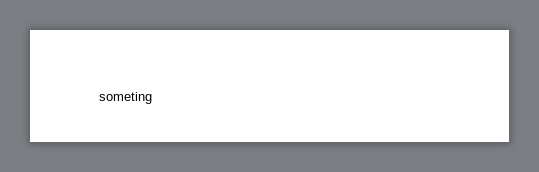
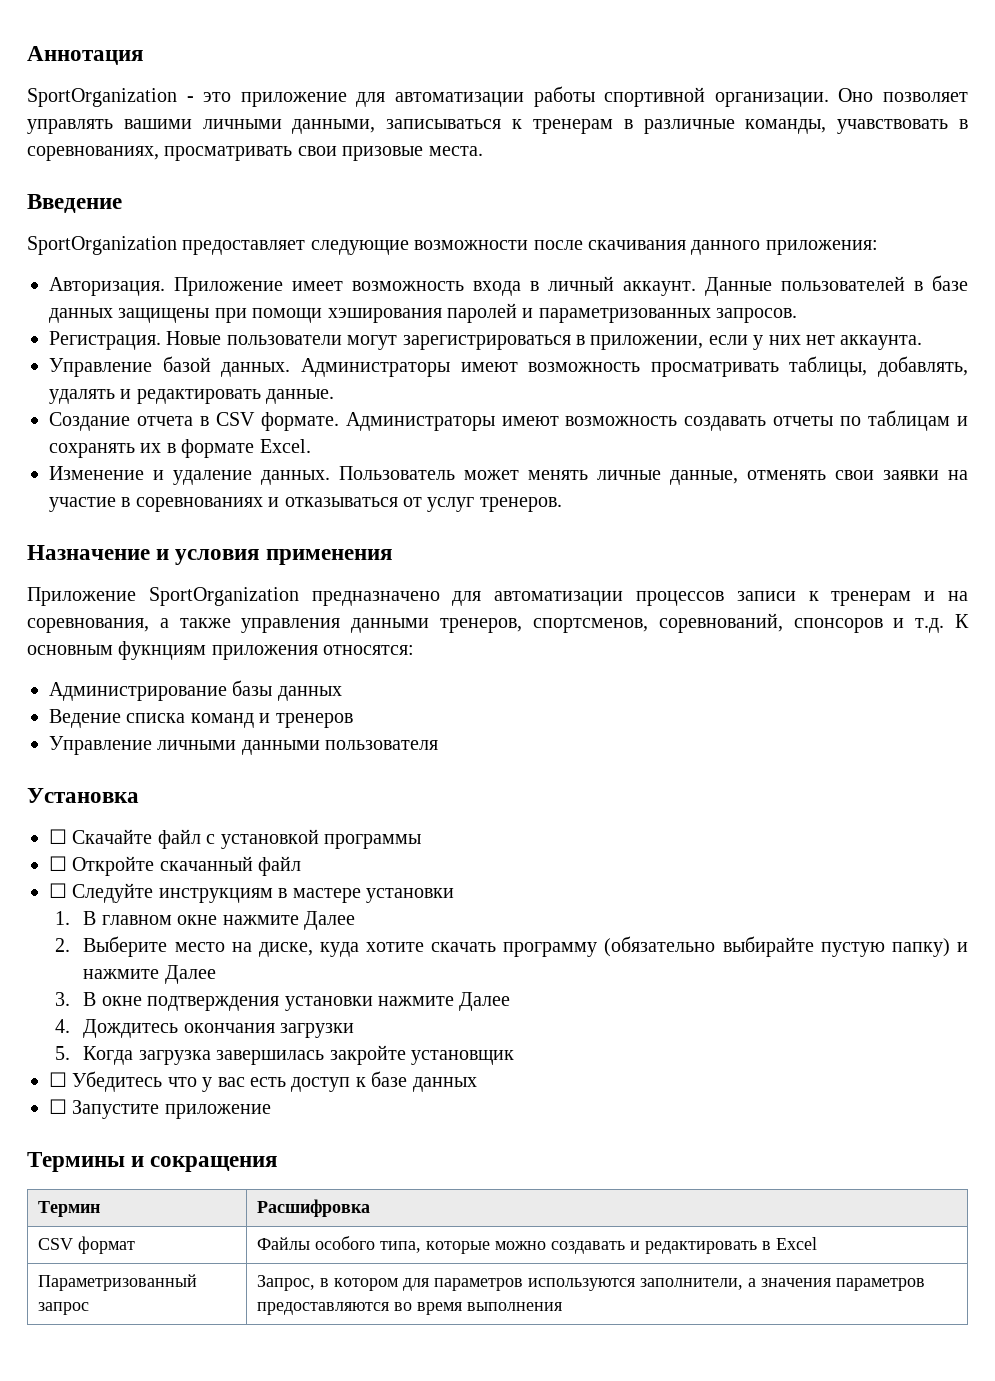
- someting
+ Аннотация
+ SportOrganization - это приложение для автоматизации работы спортивной организации. Оно позволяет управлять вашими личными данными, записываться к тренерам в различные команды, учавствовать в соревнованиях, просматривать свои призовые места.
+ Введение
+ SportOrganization предоставляет следующие возможности после скачивания данного приложения:
+ Авторизация. Приложение имеет возможность входа в личный аккаунт. Данные пользователей в базе данных защищены при помощи хэширования паролей и параметризованных запросов.
+ Регистрация. Новые пользователи могут зарегистрироваться в приложении, если у них нет аккаунта.
+ Управление базой данных. Администраторы имеют возможность просматривать таблицы, добавлять, удалять и редактировать данные.
+ Создание отчета в CSV формате. Администраторы имеют возможность создавать отчеты по таблицам и сохранять их в формате Excel.
+ Изменение и удаление данных. Пользователь может менять личные данные, отменять свои заявки на участие в соревнованиях и отказываться от услуг тренеров.
+ Назначение и условия применения
+ Приложение SportOrganization предназначено для автоматизации процессов записи к тренерам и на соревнования, а также управления данными тренеров, спортсменов, соревнований, спонсоров и т.д. К основным фукнциям приложения относятся:
+ Администрирование базы данных
+ Ведение списка команд и тренеров
+ Управление личными данными пользователя
+ Установка
+ ☐ Скачайте файл с установкой программы
+ ☐ Откройте скачанный файл
+ ☐ Следуйте инструкциям в мастере установки
+ 1. В главном окне нажмите Далее
+ 2. Выберите место на диске, куда хотите скачать программу (обязательно выбирайте пустую папку) и нажмите Далее
+ 3. В окне подтверждения установки нажмите Далее
+ 4. Дождитесь окончания загрузки
+ 5. Когда загрузка завершилась закройте установщик
+ ☐ Убедитесь что у вас есть доступ к базе данных
+ ☐ Запустите приложение
+ Термины и сокращения
+ Термин | Расшифровка
+ CSV формат | Файлы особого типа, которые можно создавать и редактировать в Excel
+ Параметризованный запрос | Запрос, в котором для параметров используются заполнители, а значения параметров предоставляются во время выполнения

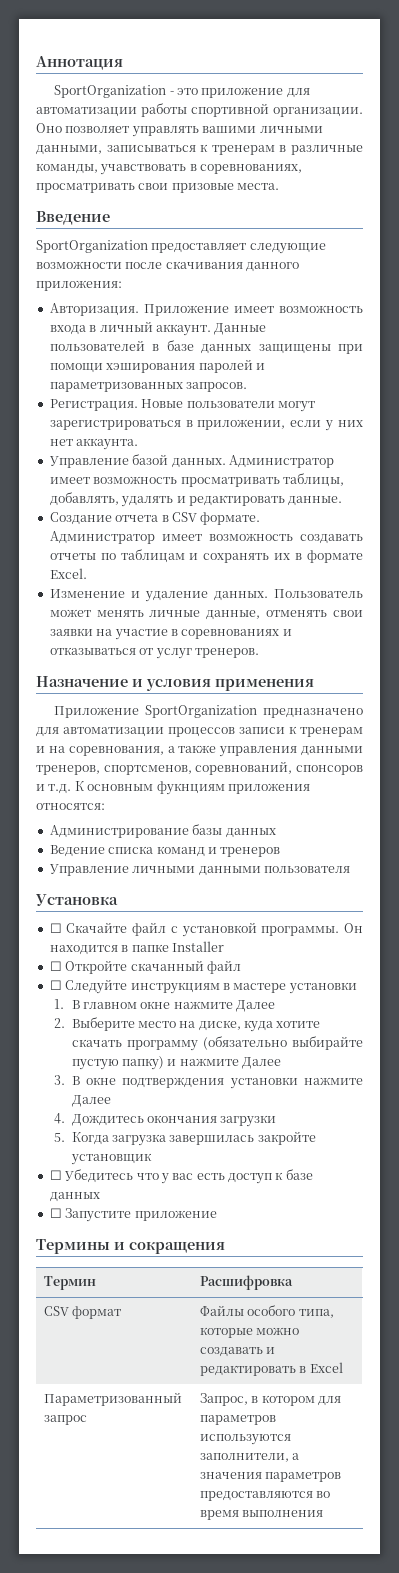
- Администраторы имеют возможность просматривать таблицы, добавлять, удалять и редактировать данные.
+ Администратор имеет возможность просматривать таблицы, добавлять, удалять и редактировать данные.
- Администраторы имеют возможность создавать отчеты по таблицам и сохранять их в формате Excel.
+ Администратор имеет возможность создавать отчеты по таблицам и сохранять их в формате Excel.
- ☐ Скачайте файл с установкой программы
+ ☐ Скачайте файл с установкой программы. Он находится в папке Installer

